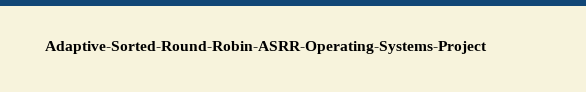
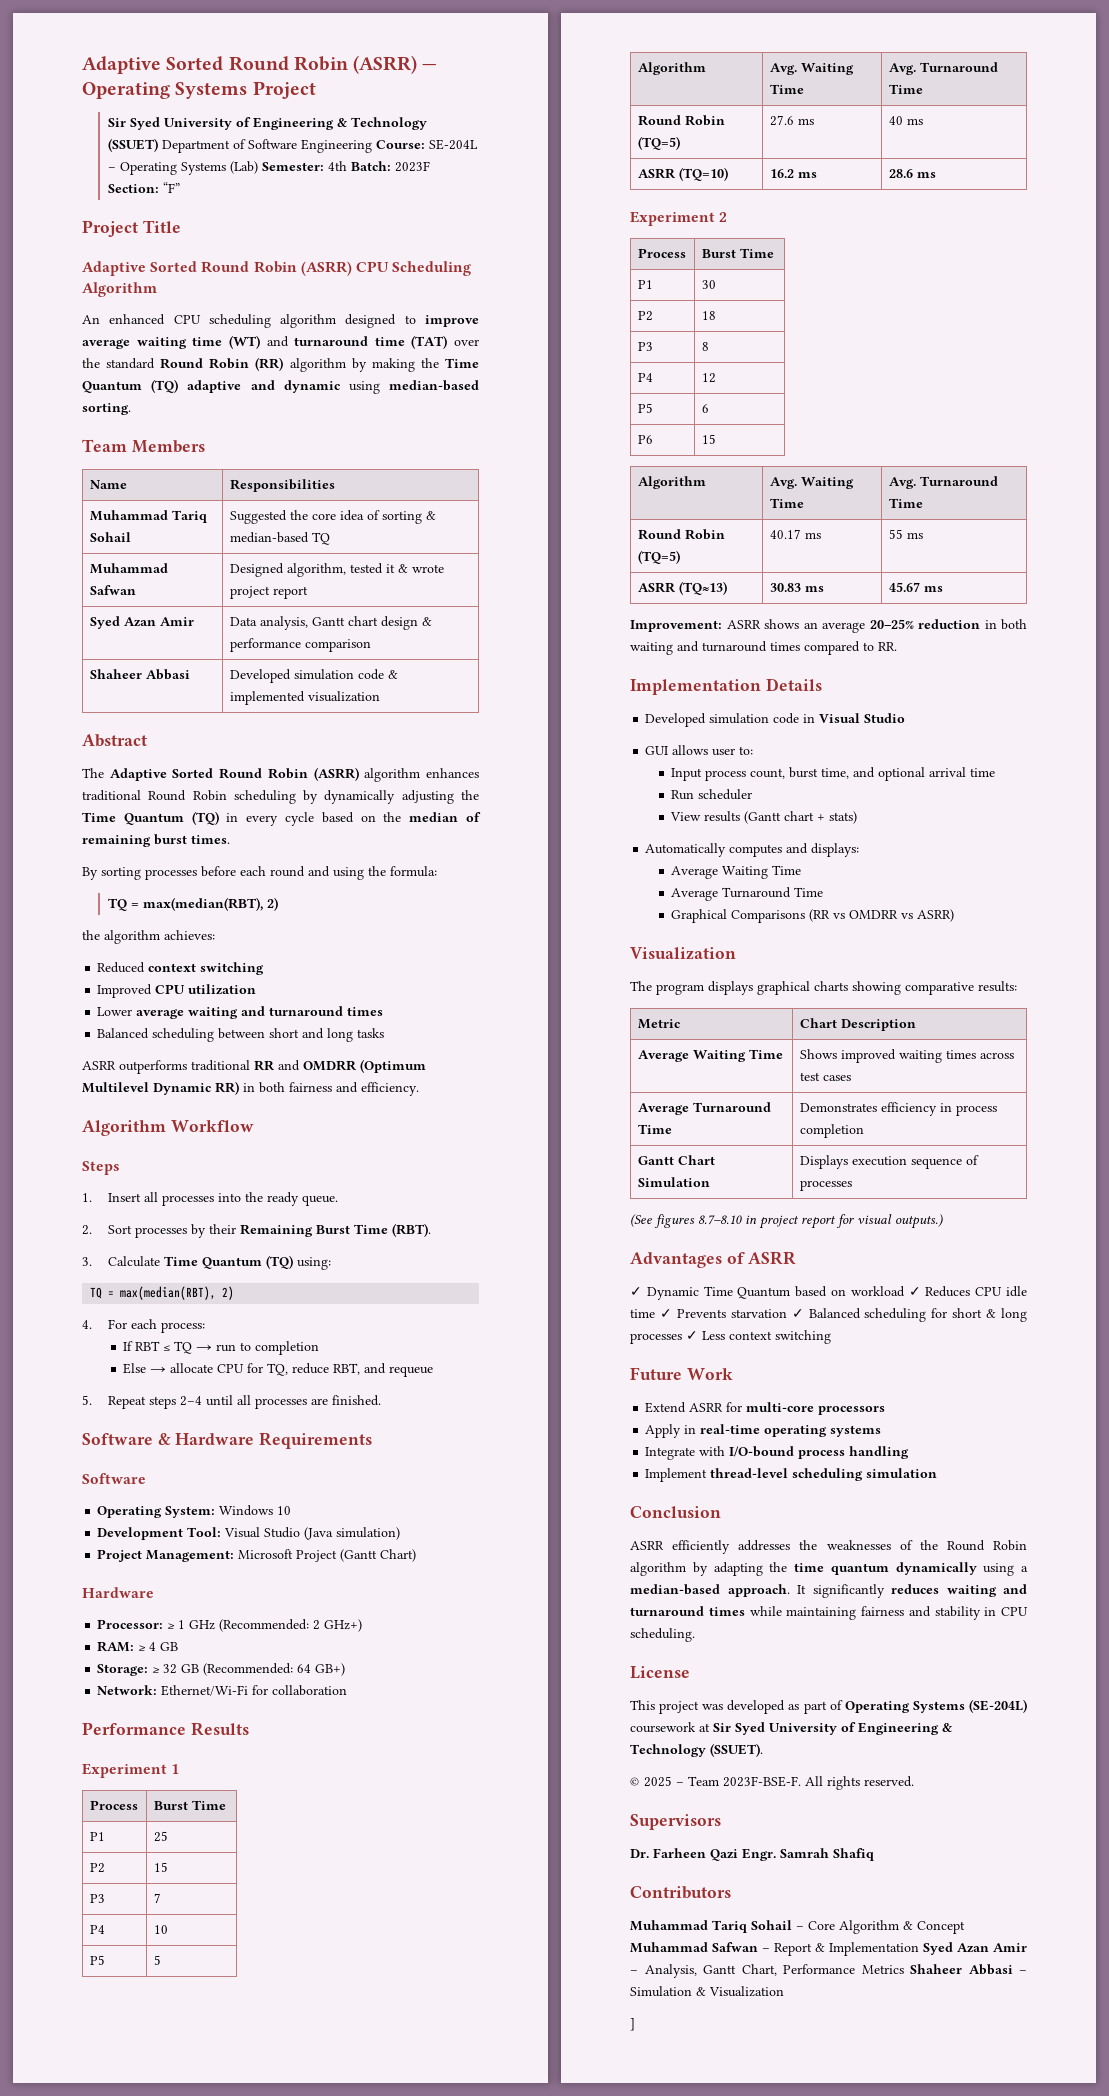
- Adaptive-Sorted-Round-Robin-ASRR-Operating-Systems-Project
+ Adaptive Sorted Round Robin (ASRR) — Operating Systems Project
+ Sir Syed University of Engineering & Technology (SSUET) Department of Software Engineering Course: SE-204L – Operating Systems (Lab) Semester: 4th Batch: 2023F Section: “F”
+ Project Title
+ Adaptive Sorted Round Robin (ASRR) CPU Scheduling Algorithm
+ An enhanced CPU scheduling algorithm designed to improve average waiting time (WT) and turnaround time (TAT) over the standard Round Robin (RR) algorithm by making the Time Quantum (TQ) adaptive and dynamic using median-based sorting.
+ Team Members
+ Name | Responsibilities
+ Muhammad Tariq Sohail | Suggested the core idea of sorting & median-based TQ
+ Muhammad Safwan | Designed algorithm, tested it & wrote project report
+ Syed Azan Amir | Data analysis, Gantt chart design & performance comparison
+ Shaheer Abbasi | Developed simulation code & implemented visualization
+ Abstract
+ The Adaptive Sorted Round Robin (ASRR) algorithm enhances traditional Round Robin scheduling by dynamically adjusting the Time Quantum (TQ) in every cycle based on the median of remaining burst times.
+ By sorting processes before each round and using the formula:
+ TQ = max(median(RBT), 2)
+ the algorithm achieves:
+ Reduced context switching
+ Improved CPU utilization
+ Lower average waiting and turnaround times
+ Balanced scheduling between short and long tasks
+ ASRR outperforms traditional RR and OMDRR (Optimum Multilevel Dynamic RR) in both fairness and efficiency.
+ Algorithm Workflow
+ Steps
+ 1. Insert all processes into the ready queue.
+ 2. Sort processes by their Remaining Burst Time (RBT).
+ 3. Calculate Time Quantum (TQ) using:
+ TQ = max(median(RBT), 2)
+ 4. For each process:
+ If RBT ≤ TQ → run to completion
+ Else → allocate CPU for TQ, reduce RBT, and requeue
+ 5. Repeat steps 2–4 until all processes are finished.
+ Software & Hardware Requirements
+ Software
+ Operating System: Windows 10
+ Development Tool: Visual Studio (Java simulation)
+ Project Management: Microsoft Project (Gantt Chart)
+ Hardware
+ Processor: ≥ 1 GHz (Recommended: 2 GHz+)
+ RAM: ≥ 4 GB
+ Storage: ≥ 32 GB (Recommended: 64 GB+)
+ Network: Ethernet/Wi-Fi for collaboration
+ Performance Results
+ Experiment 1
+ Process | Burst Time
+ P1 | 25
+ P2 | 15
+ P3 | 7
+ P4 | 10
+ P5 | 5
+ Algorithm | Avg. Waiting Time | Avg. Turnaround Time
+ Round Robin (TQ=5) | 27.6 ms | 40 ms
+ ASRR (TQ=10) | 16.2 ms | 28.6 ms
+ Experiment 2
+ Process | Burst Time
+ P1 | 30
+ P2 | 18
+ P3 | 8
+ P4 | 12
+ P5 | 6
+ P6 | 15
+ Algorithm | Avg. Waiting Time | Avg. Turnaround Time
+ Round Robin (TQ=5) | 40.17 ms | 55 ms
+ ASRR (TQ≈13) | 30.83 ms | 45.67 ms
+ Improvement: ASRR shows an average 20–25% reduction in both waiting and turnaround times compared to RR.
+ Implementation Details
+ Developed simulation code in Visual Studio
+ GUI allows user to:
+ Input process count, burst time, and optional arrival time
+ Run scheduler
+ View results (Gantt chart + stats)
+ Automatically computes and displays:
+ Average Waiting Time
+ Average Turnaround Time
+ Graphical Comparisons (RR vs OMDRR vs ASRR)
+ Visualization
+ The program displays graphical charts showing comparative results:
+ Metric | Chart Description
+ Average Waiting Time | Shows improved waiting times across test cases
+ Average Turnaround Time | Demonstrates efficiency in process completion
+ Gantt Chart Simulation | Displays execution sequence of processes
+ (See figures 8.7–8.10 in project report for visual outputs.)
+ Advantages of ASRR
+ ✓ Dynamic Time Quantum based on workload ✓ Reduces CPU idle time ✓ Prevents starvation ✓ Balanced scheduling for short & long processes ✓ Less context switching
+ Future Work
+ Extend ASRR for multi-core processors
+ Apply in real-time operating systems
+ Integrate with I/O-bound process handling
+ Implement thread-level scheduling simulation
+ Conclusion
+ ASRR efficiently addresses the weaknesses of the Round Robin algorithm by adapting the time quantum dynamically using a median-based approach. It significantly reduces waiting and turnaround times while maintaining fairness and stability in CPU scheduling.
+ License
+ This project was developed as part of Operating Systems (SE-204L) coursework at Sir Syed University of Engineering & Technology (SSUET).
+ © 2025 – Team 2023F-BSE-F. All rights reserved.
+ Supervisors
+ Dr. Farheen Qazi Engr. Samrah Shafiq
+ Contributors
+ Muhammad Tariq Sohail – Core Algorithm & Concept Muhammad Safwan – Report & Implementation Syed Azan Amir – Analysis, Gantt Chart, Performance Metrics Shaheer Abbasi – Simulation & Visualization
+ ]

